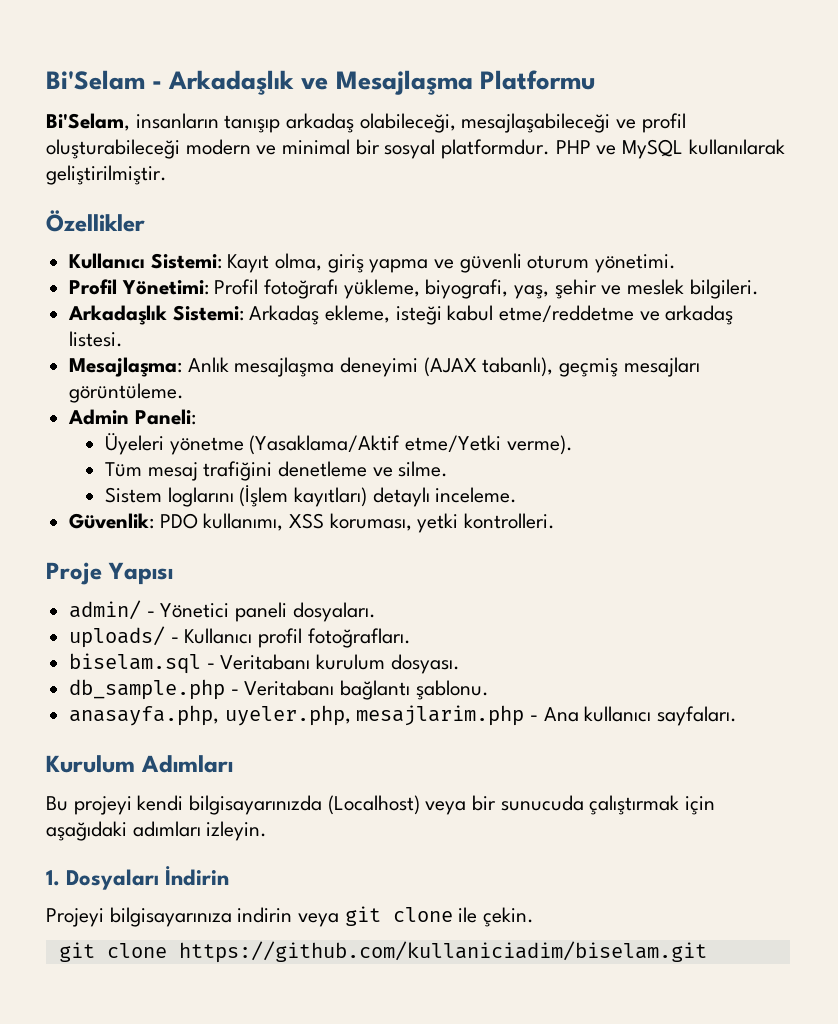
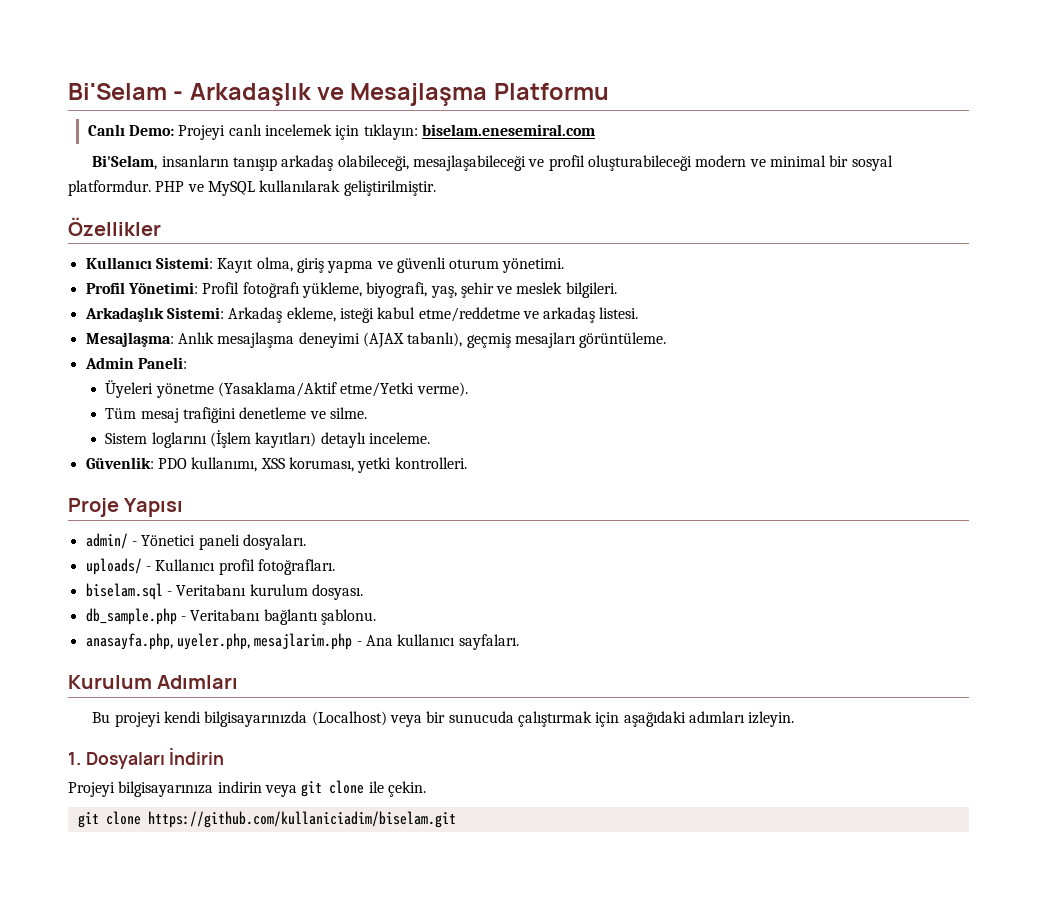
+ Canlı Demo: Projeyi canlı incelemek için tıklayın: biselam.enesemiral.com

